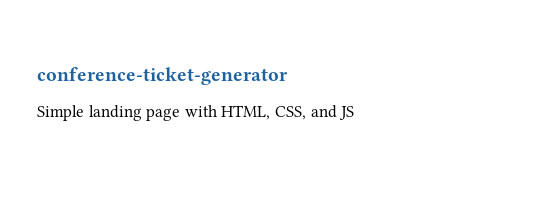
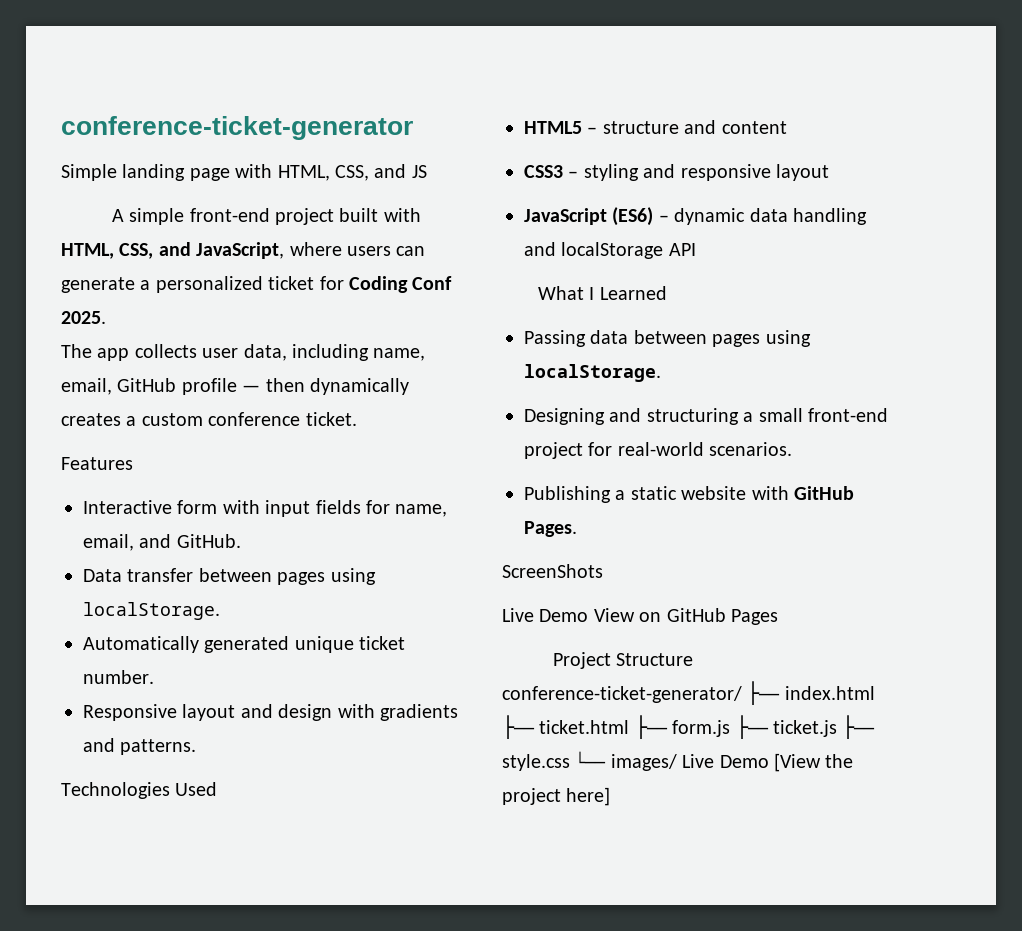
+ A simple front-end project built with HTML, CSS, and JavaScript, where users can generate a personalized ticket for Coding Conf 2025.
+ The app collects user data, including name, email, GitHub profile — then dynamically creates a custom conference ticket.
+ Features
+ Interactive form with input fields for name, email, and GitHub.
+ Data transfer between pages using localStorage.
+ Automatically generated unique ticket number.
+ Responsive layout and design with gradients and patterns.
+ Technologies Used
+ HTML5 – structure and content
+ CSS3 – styling and responsive layout
+ JavaScript (ES6) – dynamic data handling and localStorage API
+ What I Learned
+ Passing data between pages using localStorage.
+ Designing and structuring a small front-end project for real-world scenarios.
+ Publishing a static website with GitHub Pages.
+ ScreenShots
+ Live Demo View on GitHub Pages
+ Project Structure conference-ticket-generator/ ├── index.html ├── ticket.html ├── form.js ├── ticket.js ├── style.css └── images/ Live Demo [View the project here]

